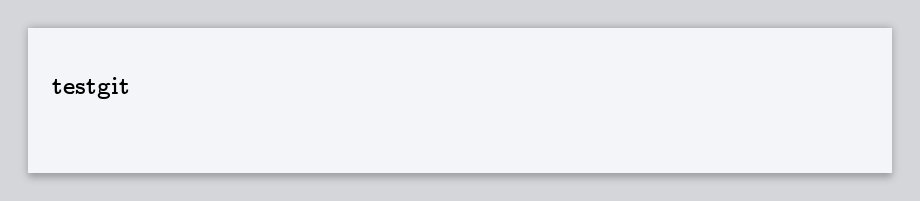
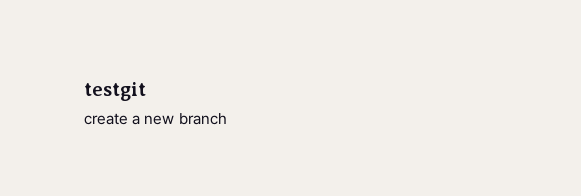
+ create a new branch

